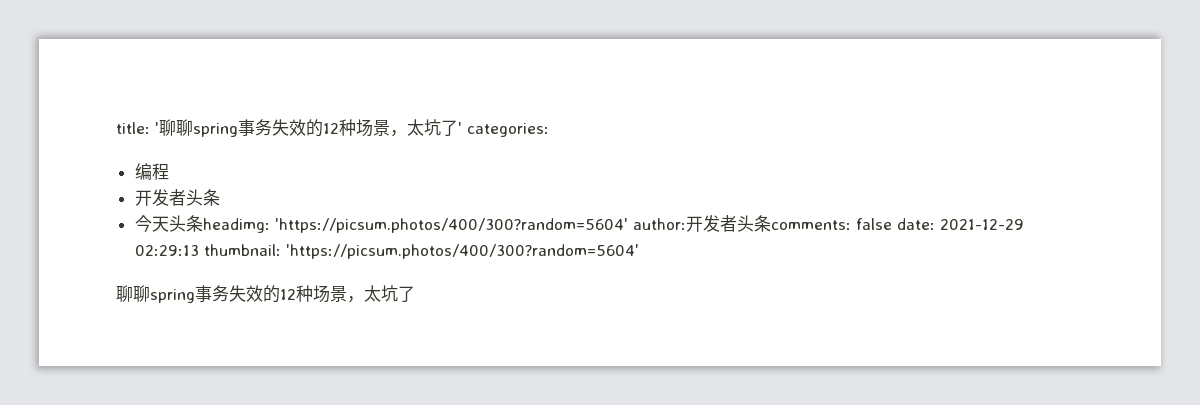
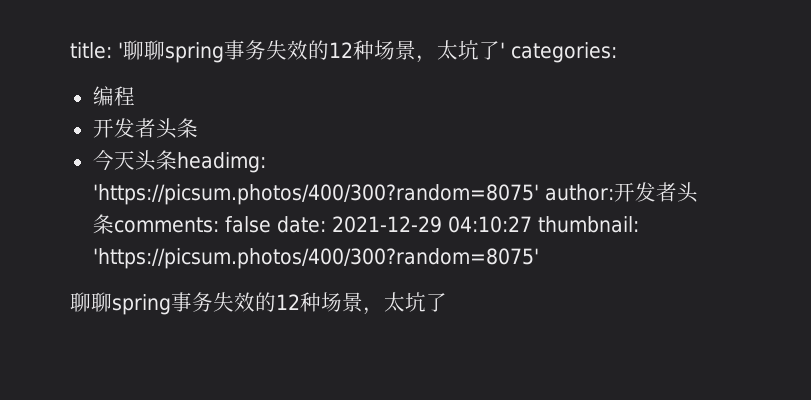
- 今天头条headimg: 'https://picsum.photos/400/300?random=5604' author:开发者头条comments: false date: 2021-12-29 02:29:13 thumbnail: 'https://picsum.photos/400/300?random=5604'
+ 今天头条headimg: 'https://picsum.photos/400/300?random=8075' author:开发者头条comments: false date: 2021-12-29 04:10:27 thumbnail: 'https://picsum.photos/400/300?random=8075'

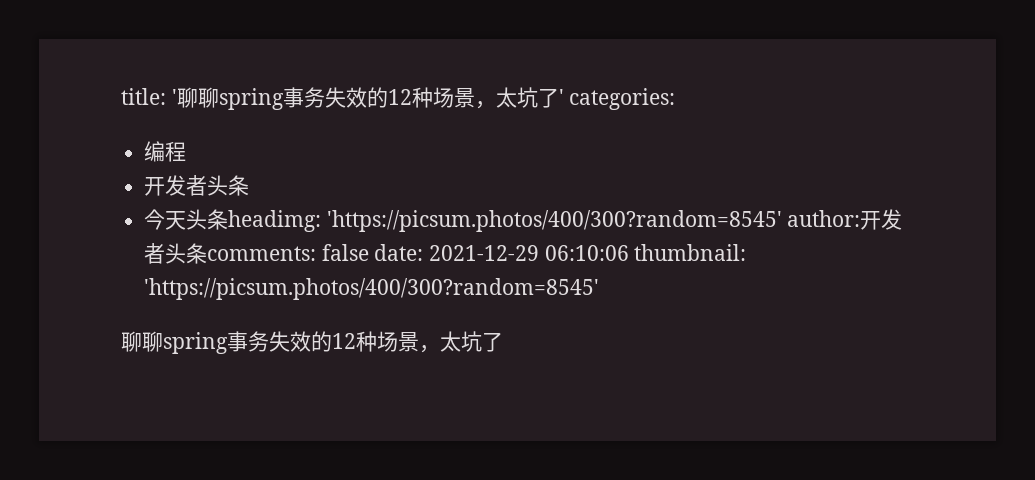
- 今天头条headimg: 'https://picsum.photos/400/300?random=8075' author:开发者头条comments: false date: 2021-12-29 04:10:27 thumbnail: 'https://picsum.photos/400/300?random=8075'
+ 今天头条headimg: 'https://picsum.photos/400/300?random=8545' author:开发者头条comments: false date: 2021-12-29 06:10:06 thumbnail: 'https://picsum.photos/400/300?random=8545'

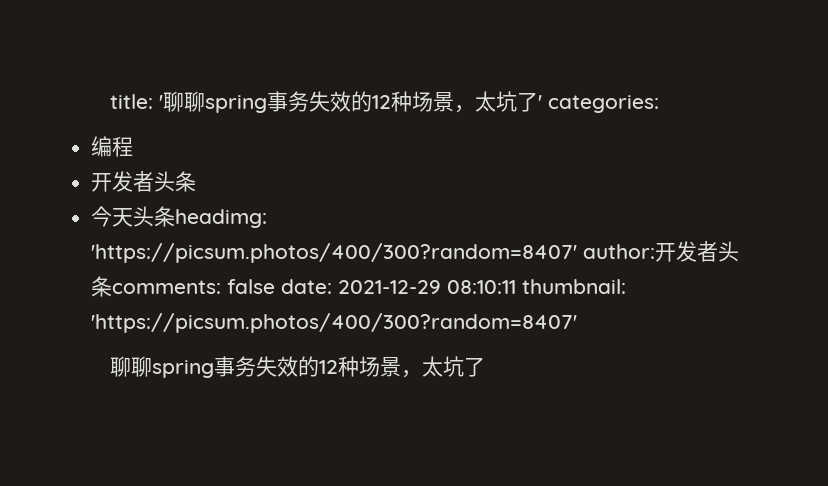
- 今天头条headimg: 'https://picsum.photos/400/300?random=8545' author:开发者头条comments: false date: 2021-12-29 06:10:06 thumbnail: 'https://picsum.photos/400/300?random=8545'
+ 今天头条headimg: 'https://picsum.photos/400/300?random=8407' author:开发者头条comments: false date: 2021-12-29 08:10:11 thumbnail: 'https://picsum.photos/400/300?random=8407'

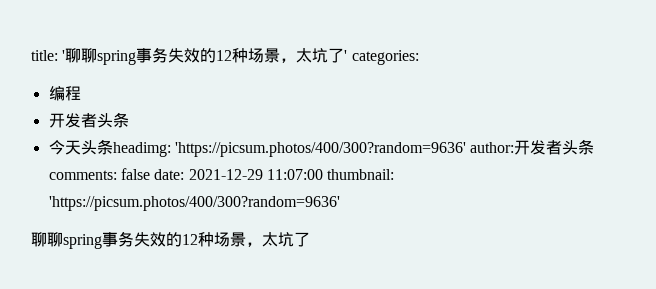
- 今天头条headimg: 'https://picsum.photos/400/300?random=8407' author:开发者头条comments: false date: 2021-12-29 08:10:11 thumbnail: 'https://picsum.photos/400/300?random=8407'
+ 今天头条headimg: 'https://picsum.photos/400/300?random=9636' author:开发者头条comments: false date: 2021-12-29 11:07:00 thumbnail: 'https://picsum.photos/400/300?random=9636'

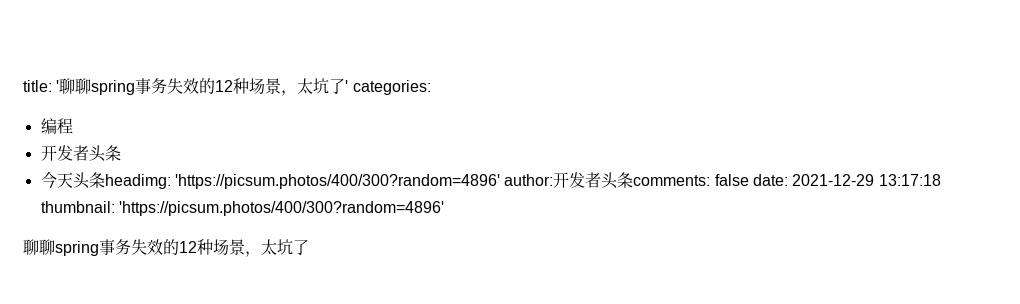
- 今天头条headimg: 'https://picsum.photos/400/300?random=9636' author:开发者头条comments: false date: 2021-12-29 11:07:00 thumbnail: 'https://picsum.photos/400/300?random=9636'
+ 今天头条headimg: 'https://picsum.photos/400/300?random=4896' author:开发者头条comments: false date: 2021-12-29 13:17:18 thumbnail: 'https://picsum.photos/400/300?random=4896'

